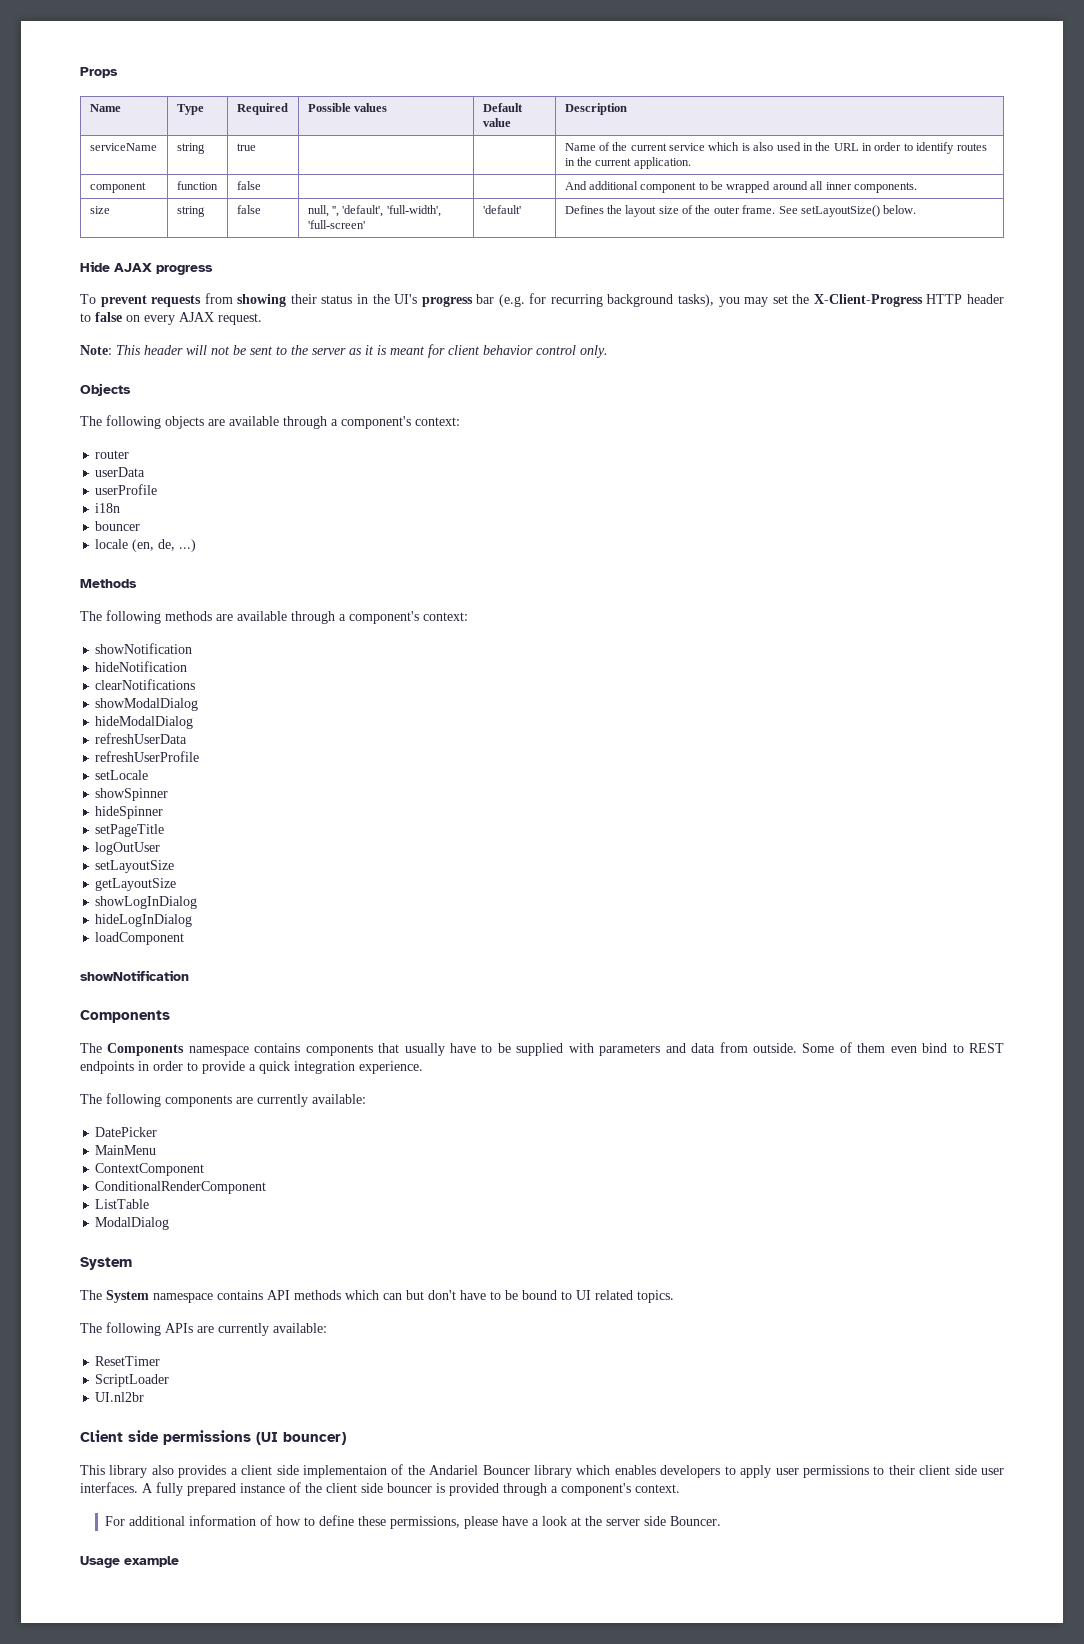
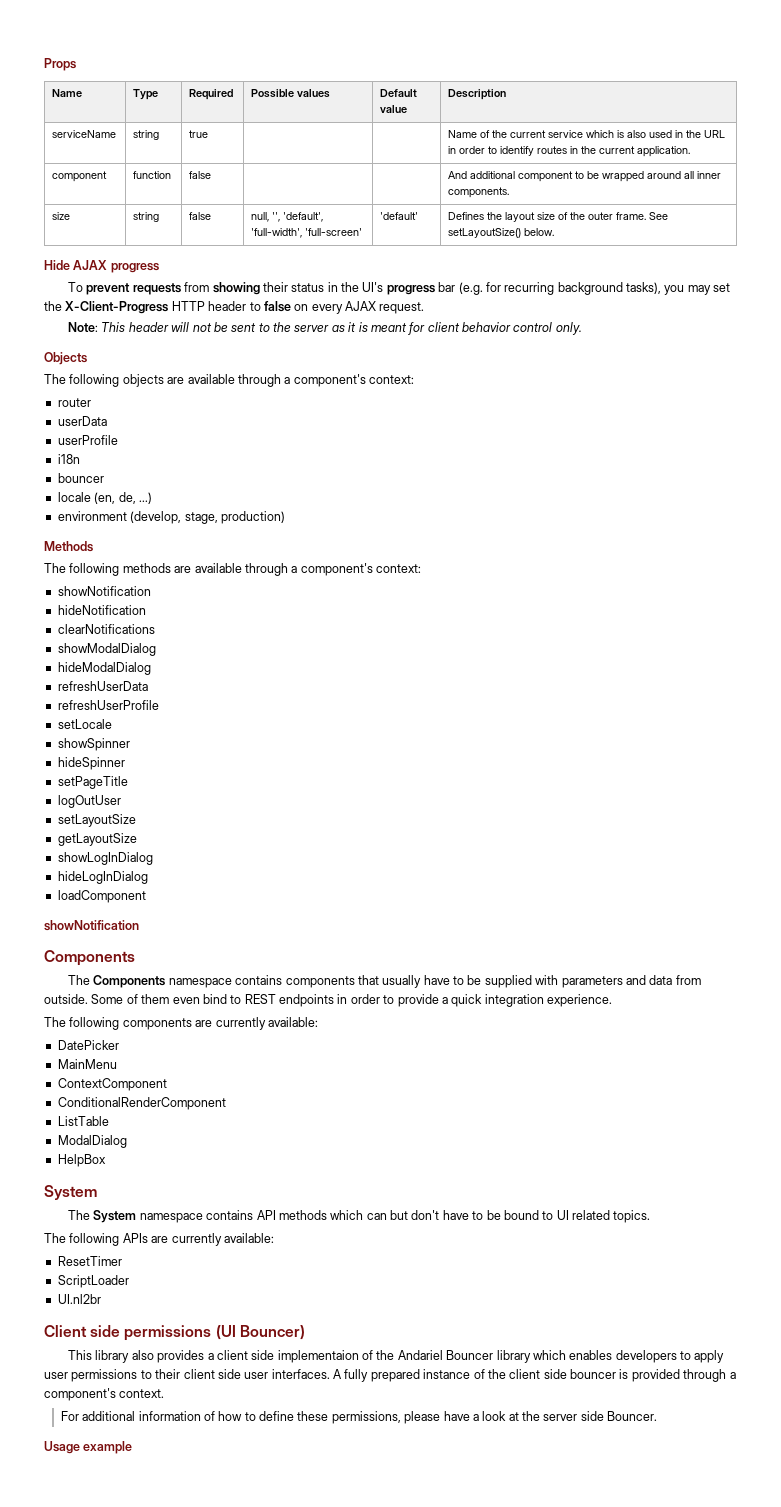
+ environment (develop, stage, production)
+ HelpBox
- Client side permissions (UI bouncer)
+ Client side permissions (UI Bouncer)

